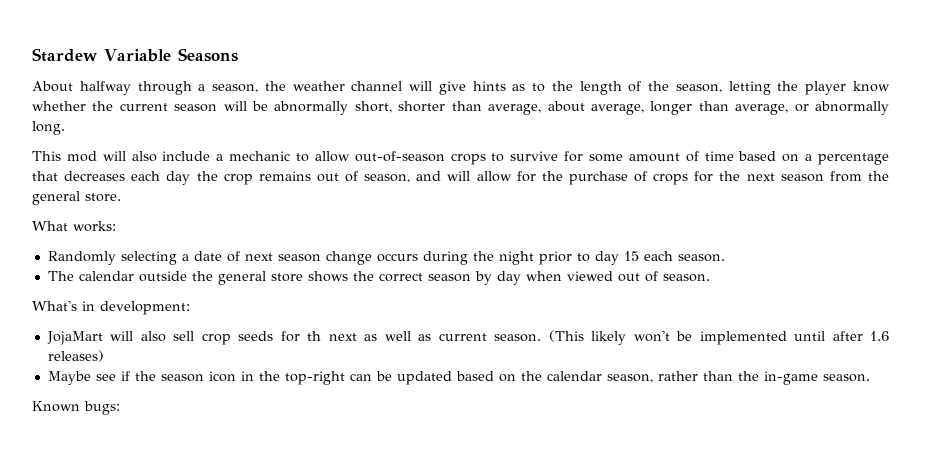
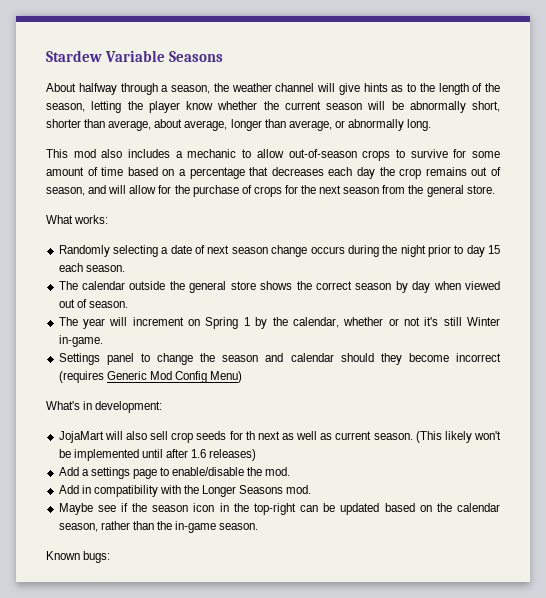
- This mod will also include a mechanic to allow out-of-season crops to survive for some amount of time based on a percentage that decreases each day the crop remains out of season, and will allow for the purchase of crops for the next season from the general store.
+ This mod also includes a mechanic to allow out-of-season crops to survive for some amount of time based on a percentage that decreases each day the crop remains out of season, and will allow for the purchase of crops for the next season from the general store.
+ The year will increment on Spring 1 by the calendar, whether or not it's still Winter in-game.
+ Settings panel to change the season and calendar should they become incorrect (requires Generic Mod Config Menu)
+ Add a settings page to enable/disable the mod.
+ Add in compatibility with the Longer Seasons mod.

